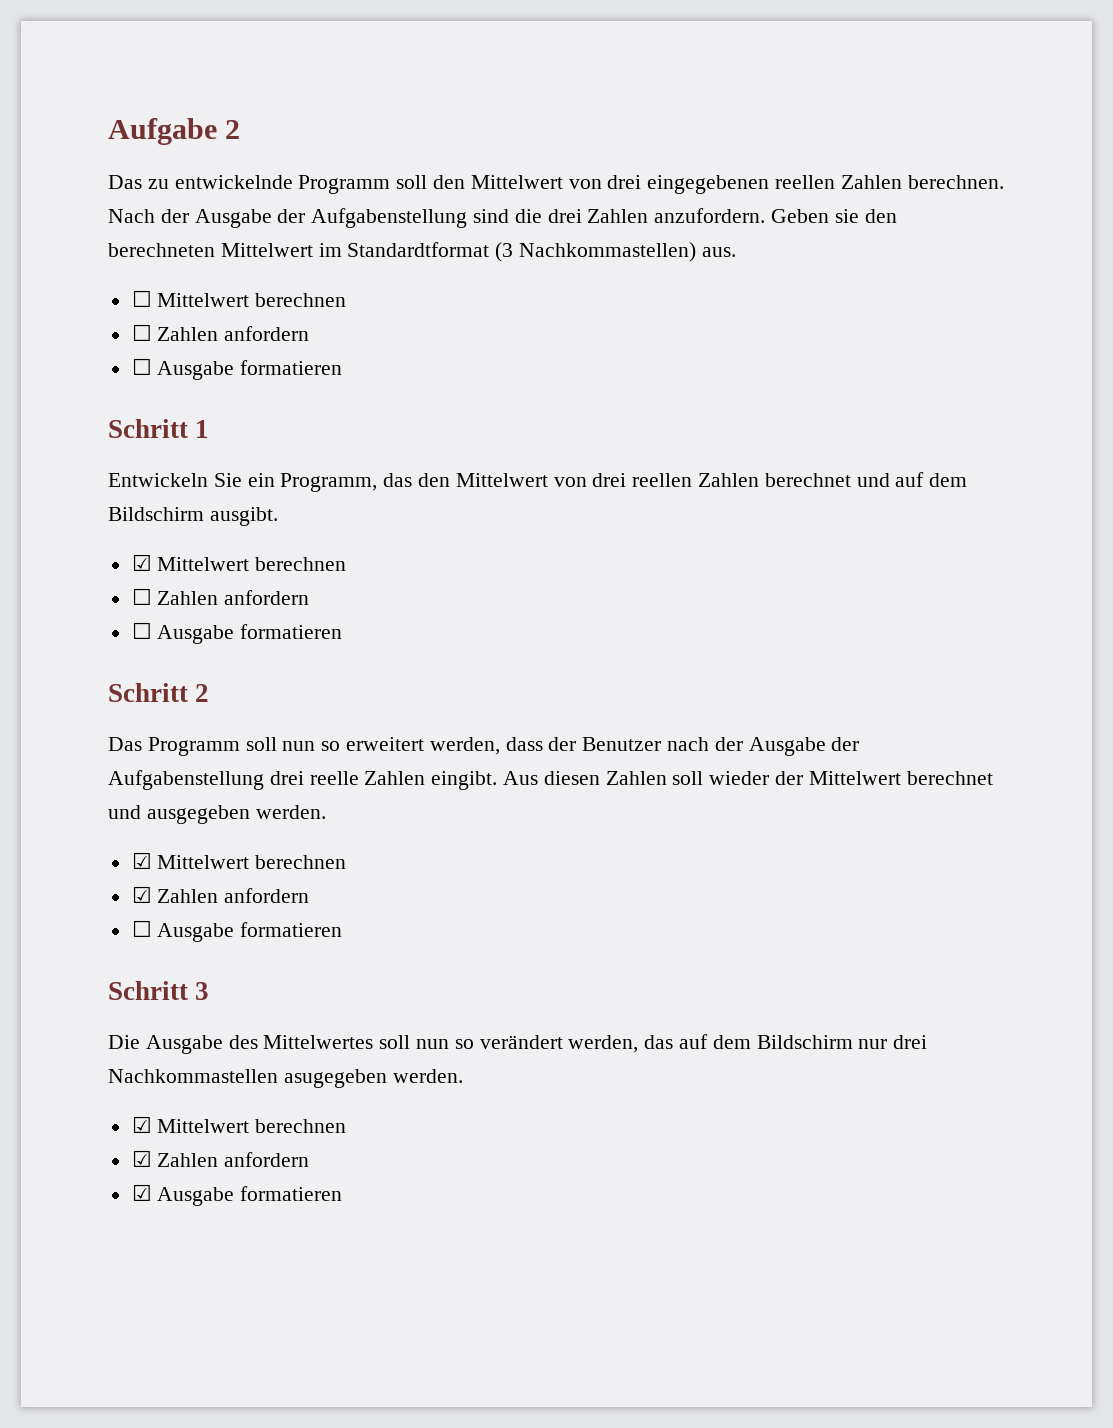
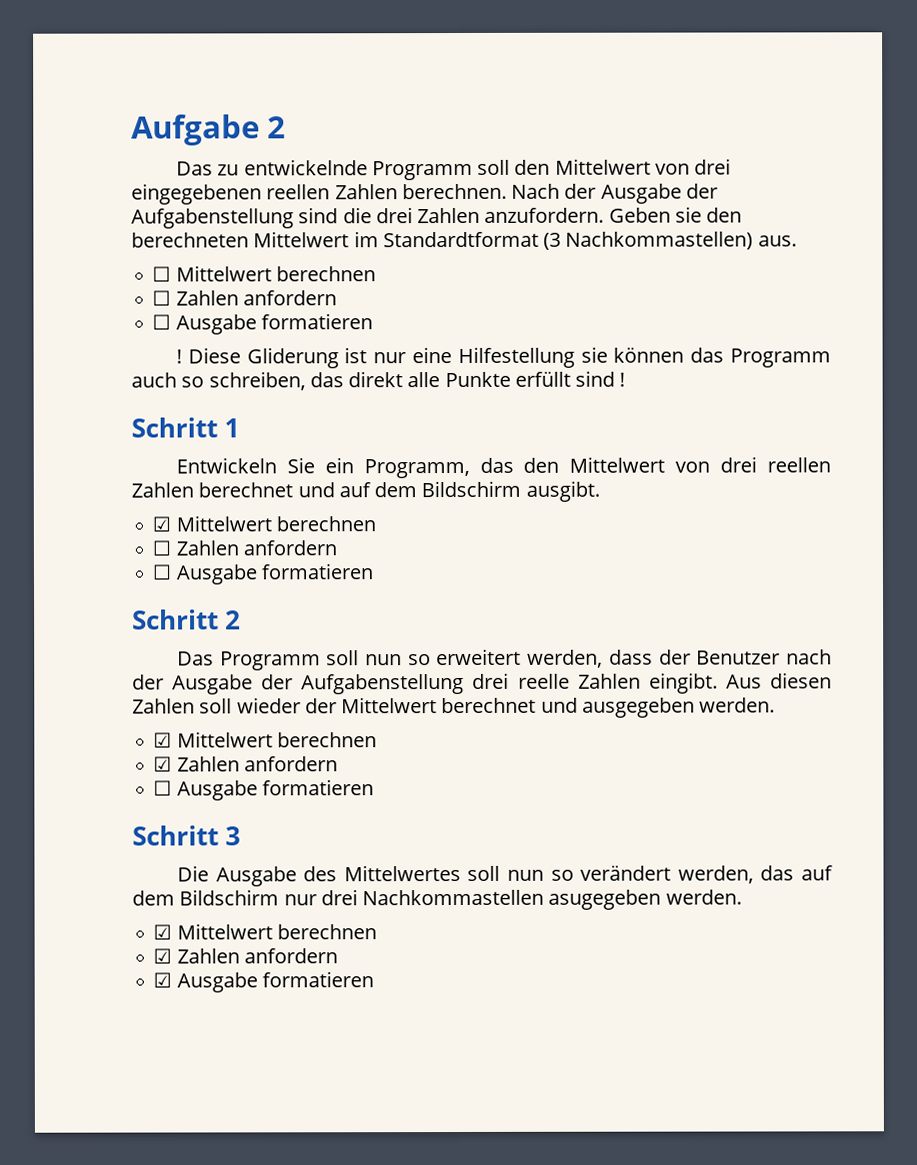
+ ! Diese Gliderung ist nur eine Hilfestellung sie können das Programm auch so schreiben, das direkt alle Punkte erfüllt sind !

